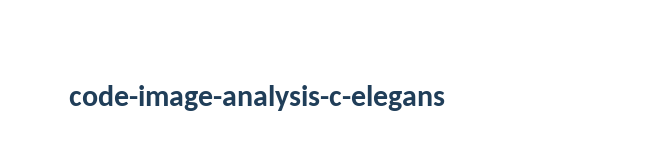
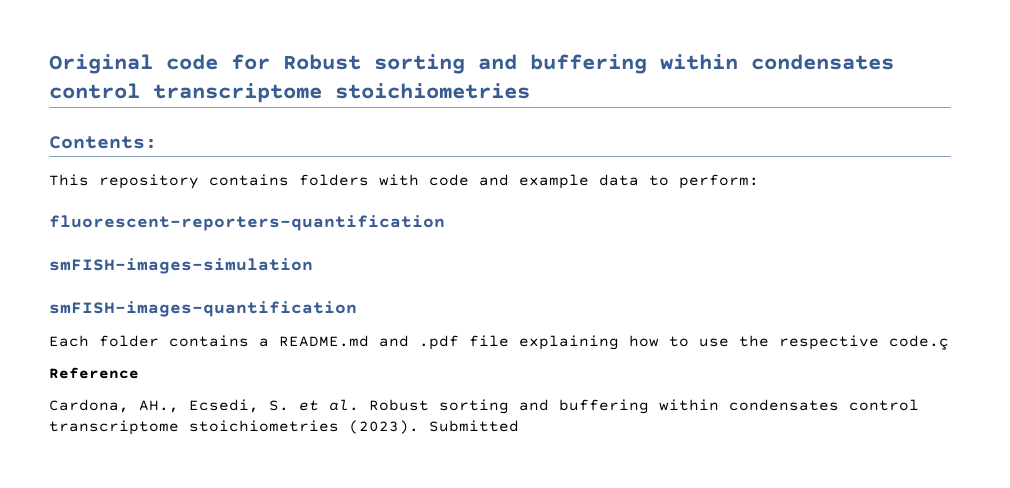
- code-image-analysis-c-elegans
+ Original code for Robust sorting and buffering within condensates control transcriptome stoichiometries
+ Contents:
+ This repository contains folders with code and example data to perform:
+ fluorescent-reporters-quantification
+ smFISH-images-simulation
+ smFISH-images-quantification
+ Each folder contains a README.md and .pdf file explaining how to use the respective code.ç
+ Reference
+ Cardona, AH., Ecsedi, S. et al. Robust sorting and buffering within condensates control transcriptome stoichiometries (2023). Submitted

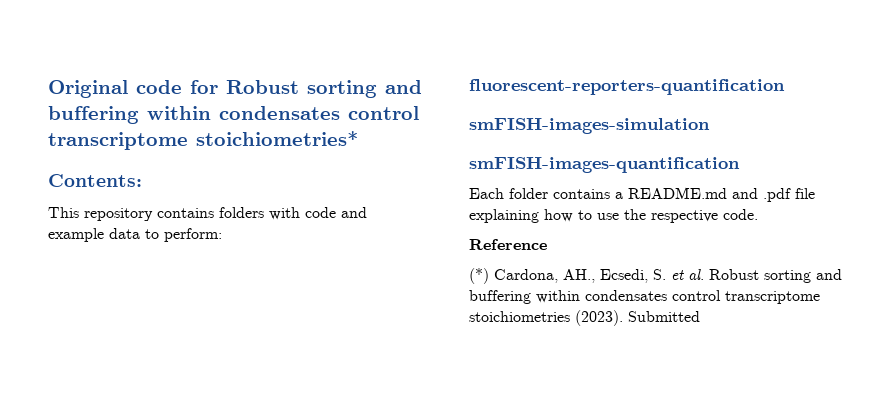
- Original code for Robust sorting and buffering within condensates control transcriptome stoichiometries
+ Original code for Robust sorting and buffering within condensates control transcriptome stoichiometries*
- Each folder contains a README.md and .pdf file explaining how to use the respective code.ç
+ Each folder contains a README.md and .pdf file explaining how to use the respective code.
- Cardona, AH., Ecsedi, S. et al. Robust sorting and buffering within condensates control transcriptome stoichiometries (2023).
+ (*) Cardona, AH., Ecsedi, S. et al. Robust sorting and buffering within condensates control transcriptome stoichiometries (2023).

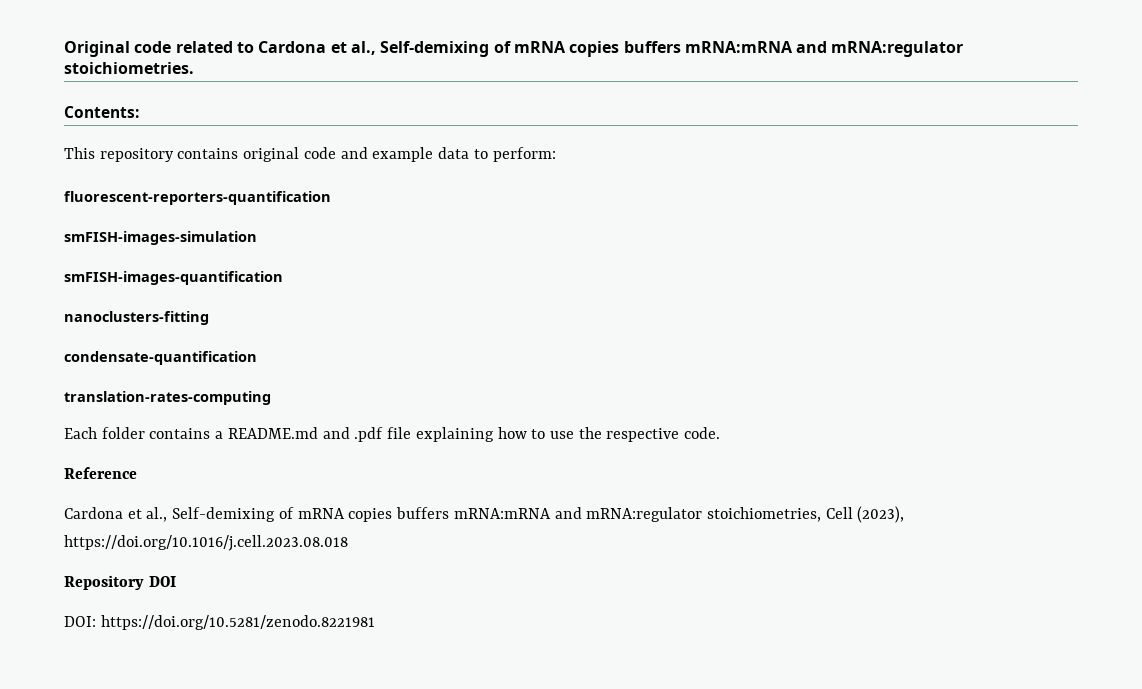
- Original code for Robust sorting and buffering within condensates control transcriptome stoichiometries*
+ Original code related to Cardona et al., Self-demixing of mRNA copies buffers mRNA:mRNA and mRNA:regulator stoichiometries.
- This repository contains folders with code and example data to perform:
+ This repository contains original code and example data to perform:
+ nanoclusters-fitting
+ condensate-quantification
+ translation-rates-computing
- (*) Cardona, AH., Ecsedi, S. et al. Robust sorting and buffering within condensates control transcriptome stoichiometries (2023). Submitted
+ Cardona et al., Self-demixing of mRNA copies buffers mRNA:mRNA and mRNA:regulator stoichiometries, Cell (2023), https://doi.org/10.1016/j.cell.2023.08.018
+ Repository DOI
+ DOI: https://doi.org/10.5281/zenodo.8221981

